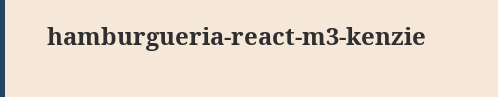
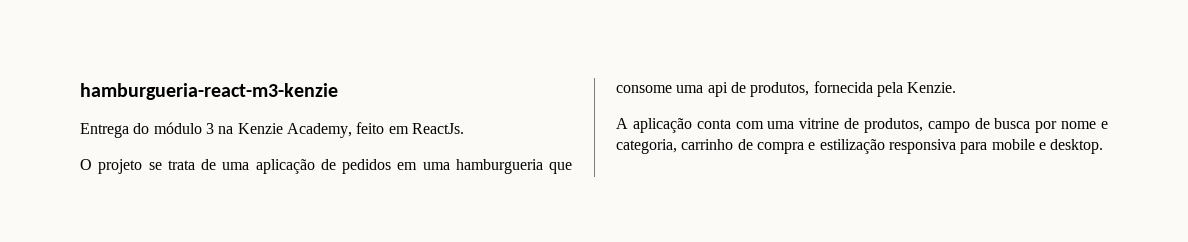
+ Entrega do módulo 3 na Kenzie Academy, feito em ReactJs.
+ O projeto se trata de uma aplicação de pedidos em uma hamburgueria que consome uma api de produtos, fornecida pela Kenzie.
+ A aplicação conta com uma vitrine de produtos, campo de busca por nome e categoria, carrinho de compra e estilização responsiva para mobile e desktop.

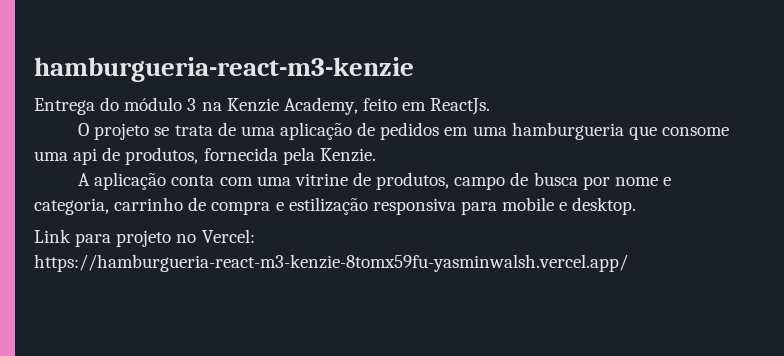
+ Link para projeto no Vercel: https://hamburgueria-react-m3-kenzie-8tomx59fu-yasminwalsh.vercel.app/

